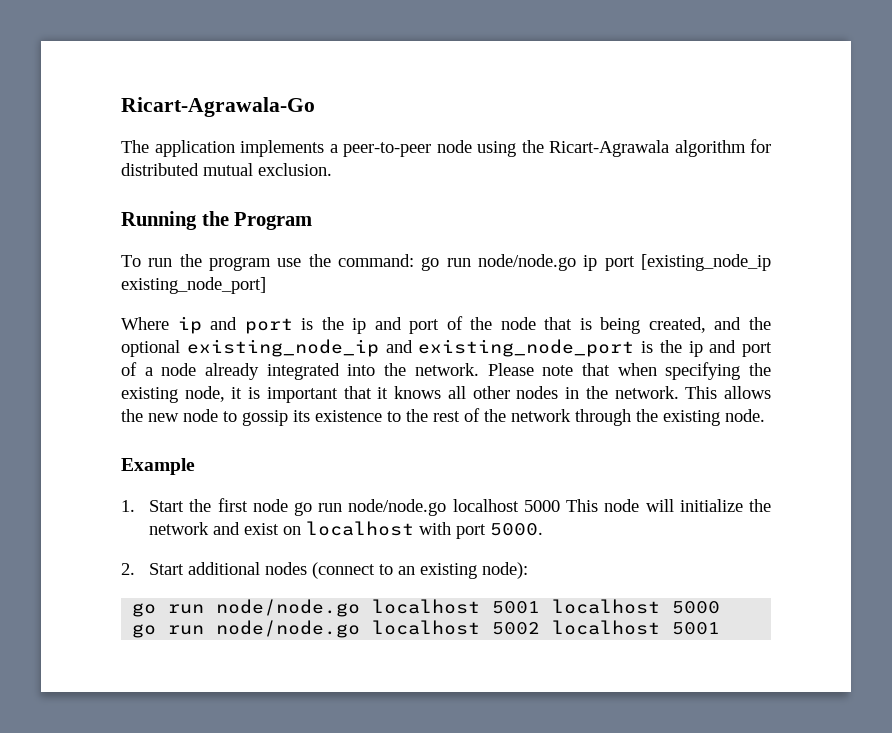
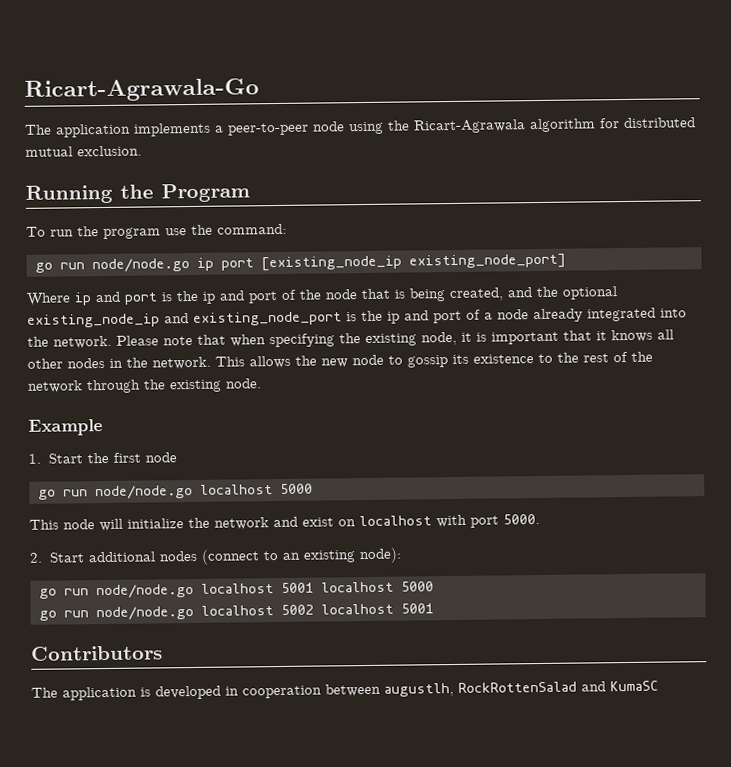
- To run the program use the command: go run node/node.go ip port [existing_node_ip existing_node_port]
+ To run the program use the command:
+ go run node/node.go ip port [existing_node_ip existing_node_port]
- 1. Start the first node go run node/node.go localhost 5000 This node will initialize the network and exist on localhost with port 5000.
+ 1. Start the first node
+ go run node/node.go localhost 5000
+ This node will initialize the network and exist on localhost with port 5000.
+ Contributors
+ The application is developed in cooperation between augustlh, RockRottenSalad and KumaSC

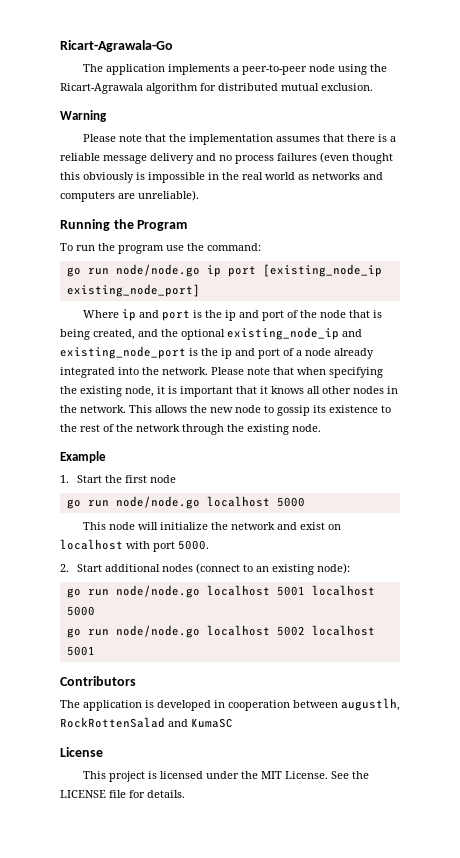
+ Warning
+ Please note that the implementation assumes that there is a reliable message delivery and no process failures (even thought this obviously is impossible in the real world as networks and computers are unreliable).
+ License
+ This project is licensed under the MIT License. See the LICENSE file for details.

